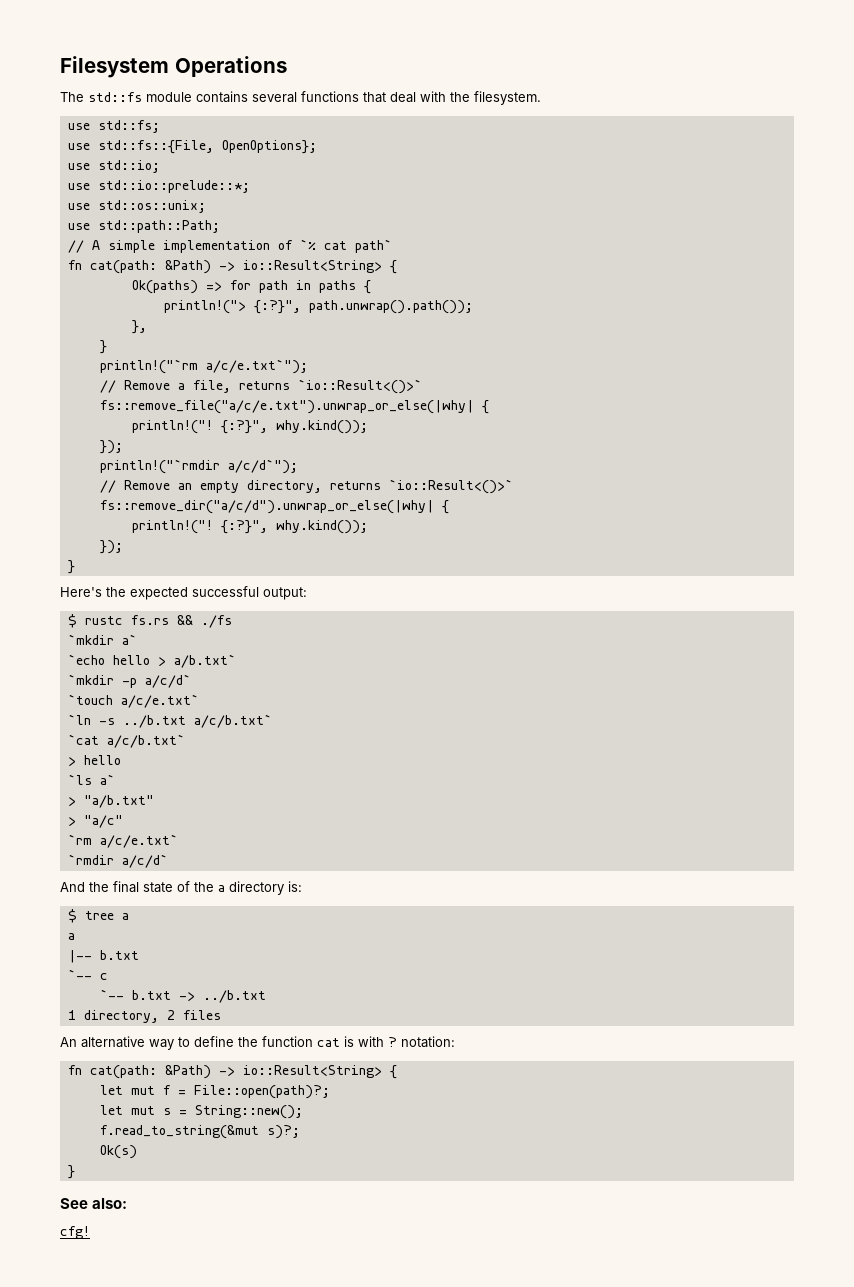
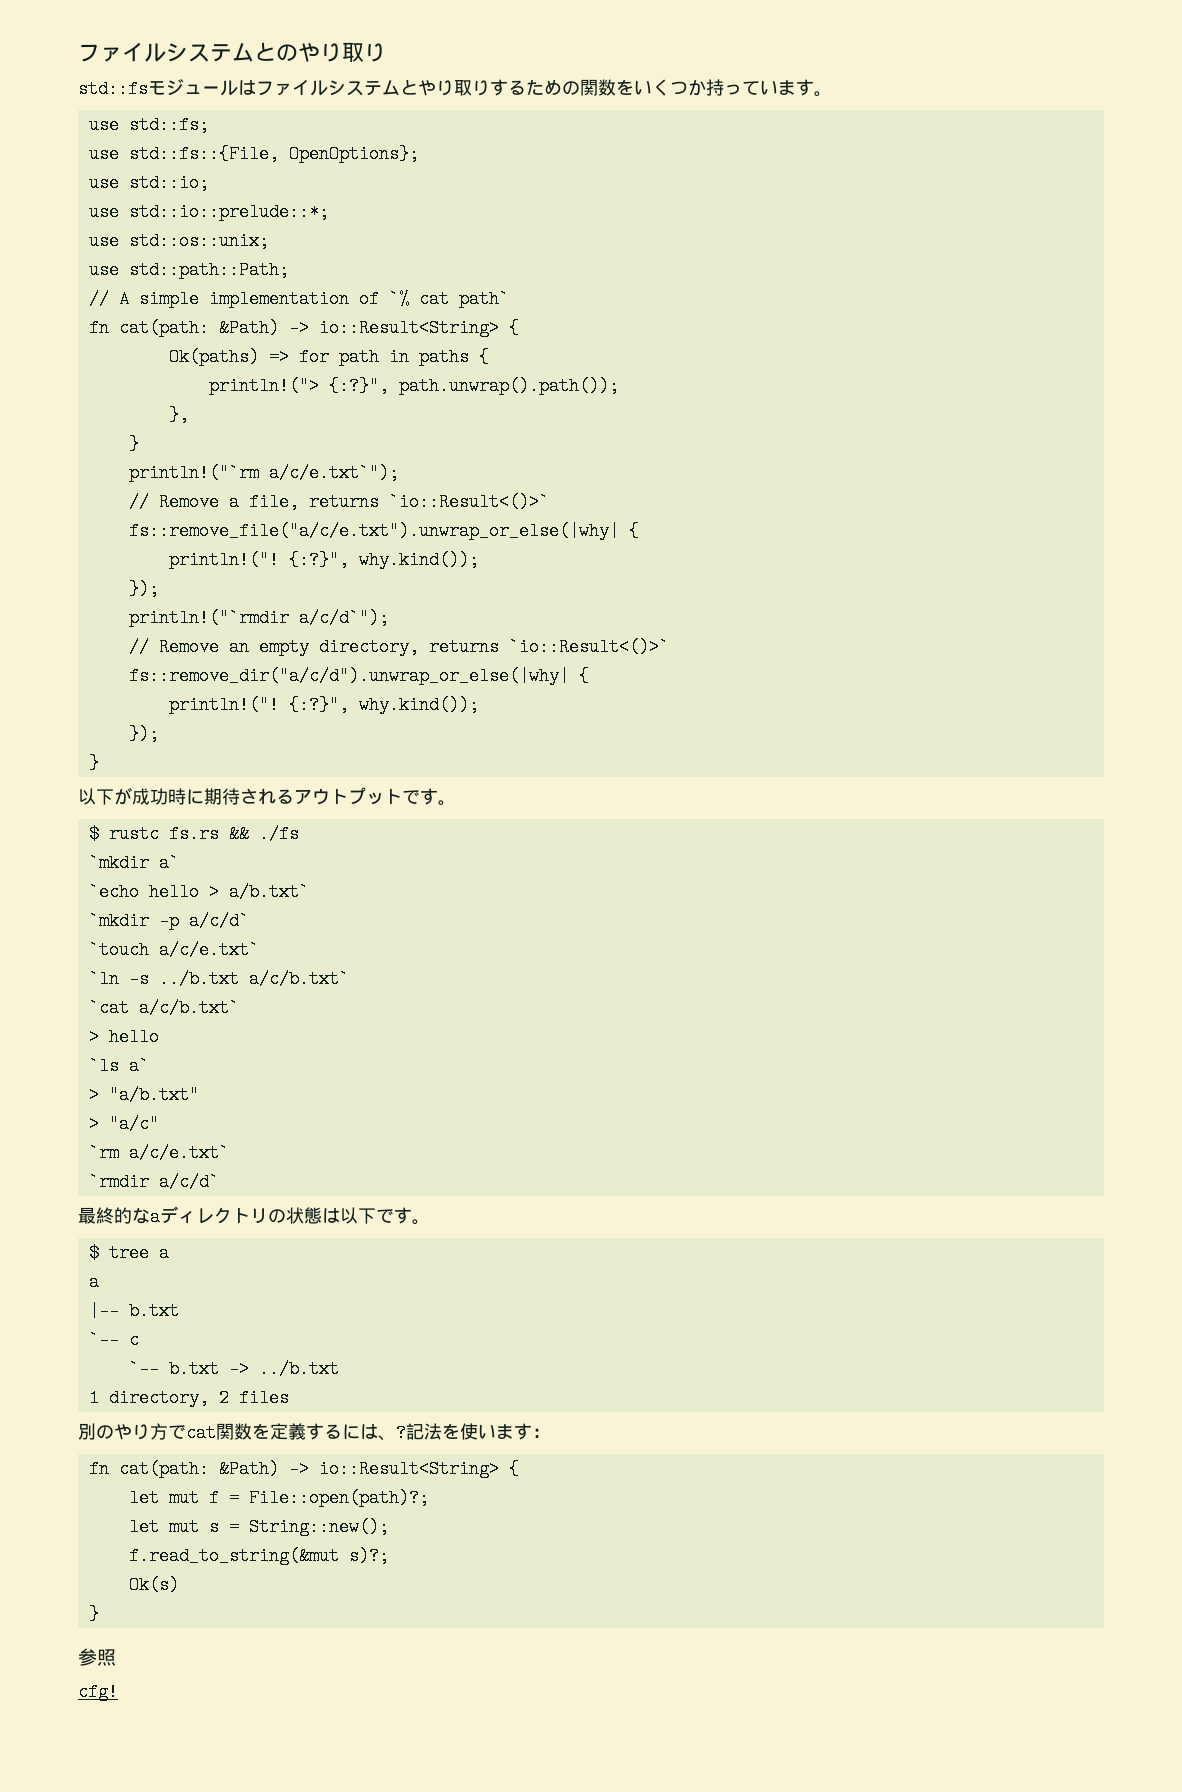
- Filesystem Operations
- The std::fs module contains several functions that deal with the filesystem.
+ ファイルシステムとのやり取り
+ std::fsモジュールはファイルシステムとやり取りするための関数をいくつか持っています。
- Here's the expected successful output:
+ 以下が成功時に期待されるアウトプットです。
- And the final state of the a directory is:
+ 最終的なaディレクトリの状態は以下です。
- An alternative way to define the function cat is with ? notation:
+ 別のやり方でcat関数を定義するには、?記法を使います：
- See also:
+ 参照

